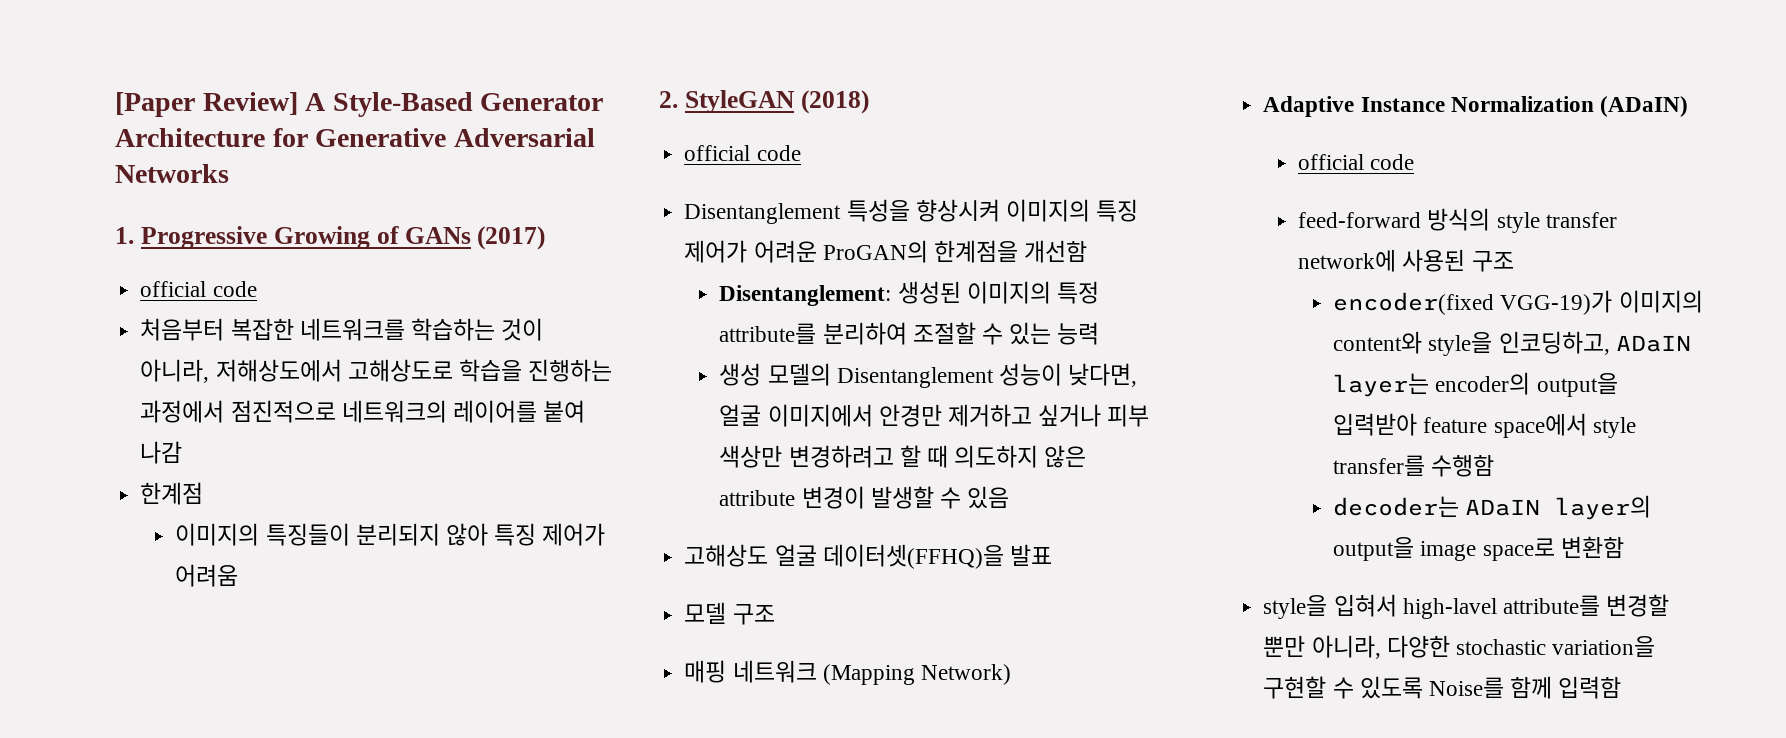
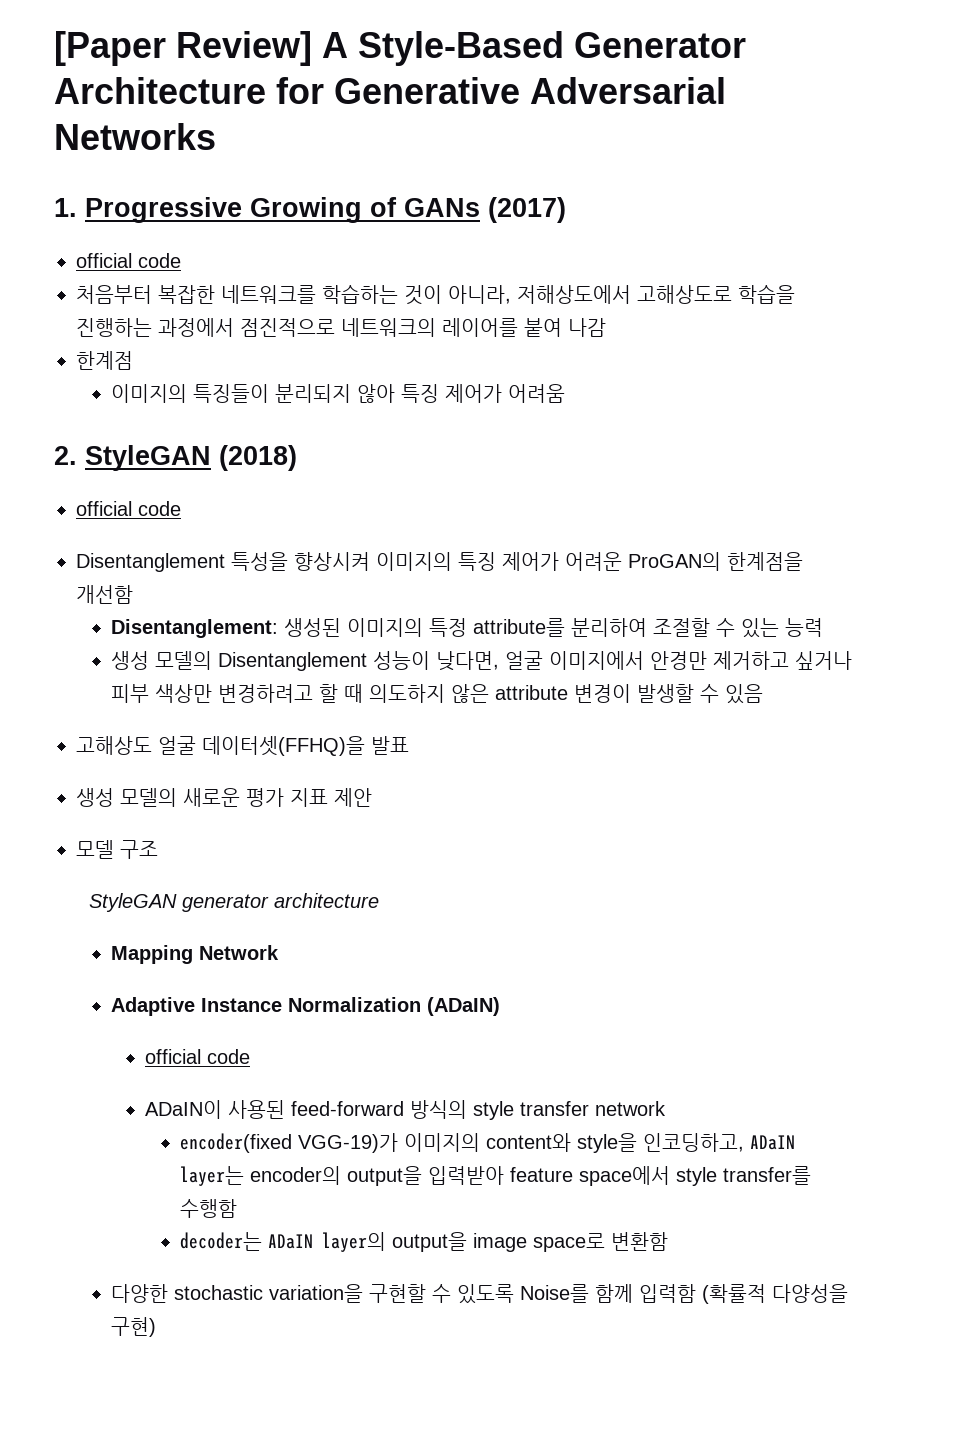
+ 생성 모델의 새로운 평가 지표 제안
  모델 구조
- 매핑 네트워크 (Mapping Network)
+ StyleGAN generator architecture
+ Mapping Network
- feed-forward 방식의 style transfer network에 사용된 구조
+ ADaIN이 사용된 feed-forward 방식의 style transfer network
- style을 입혀서 high-lavel attribute를 변경할 뿐만 아니라, 다양한 stochastic variation을 구현할 수 있도록 Noise를 함께 입력함
+ 다양한 stochastic variation을 구현할 수 있도록 Noise를 함께 입력함 (확률적 다양성을 구현)

